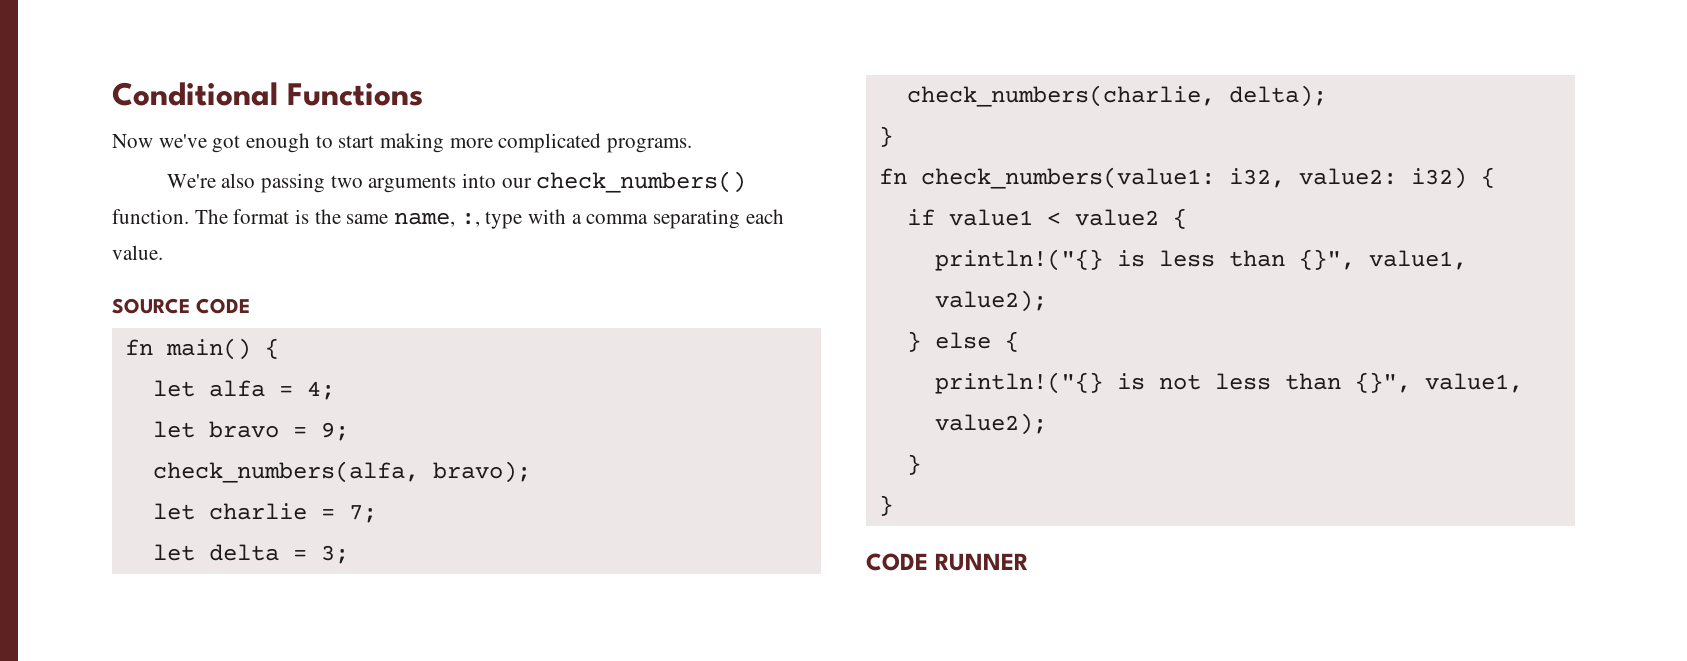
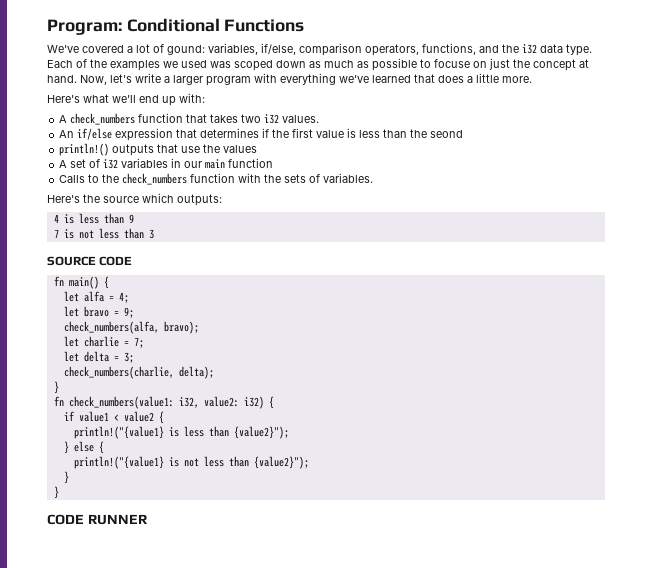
- Conditional Functions
+ Program: Conditional Functions
- Now we've got enough to start making more complicated programs.
- We're also passing two arguments into our check_numbers() function. The format is the same name, :, type with a comma separating each value.
+ We've covered a lot of gound: variables, if/else, comparison operators, functions, and the i32 data type. Each of the examples we used was scoped down as much as possible to focuse on just the concept at hand. Now, let's write a larger program with everything we've learned that does a little more.
+ Here's what we'll end up with:
+ A check_numbers function that takes two i32 values.
+ An if/else expression that determines if the first value is less than the seond
+ println!() outputs that use the values
+ A set of i32 variables in our main function
+ Calls to the check_numbers function with the sets of variables.
+ Here's the source which outputs:
+ 4 is less than 9
+ 7 is not less than 3
- println!("{} is less than {}", value1, value2);
+ println!("{value1} is less than {value2}");
- println!("{} is not less than {}", value1, value2);
+ println!("{value1} is not less than {value2}");

